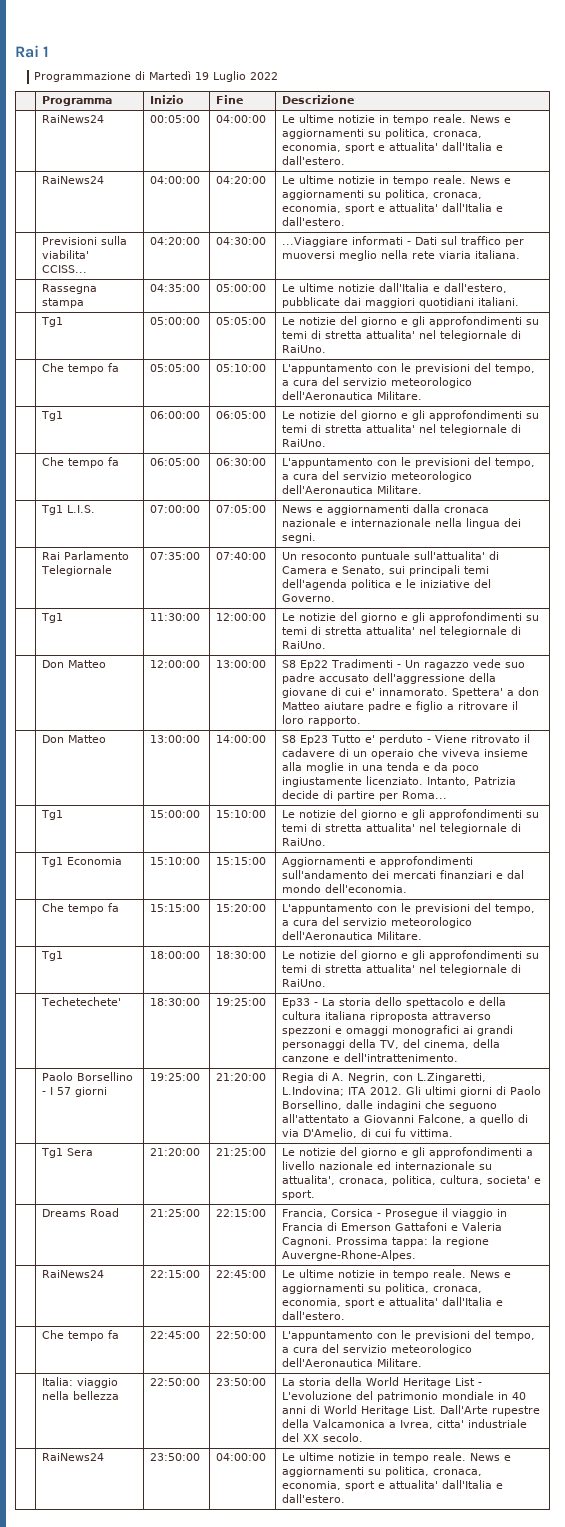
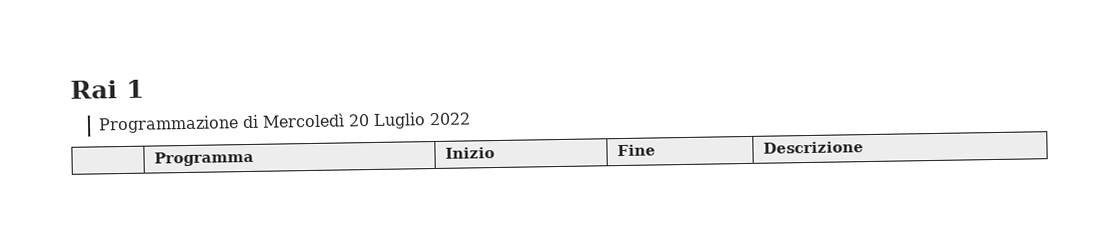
- Programmazione di Martedì 19 Luglio 2022
+ Programmazione di Mercoledì 20 Luglio 2022
- | RaiNews24 | 00:05:00 | 04:00:00 | Le ultime notizie in tempo reale. News e aggiornamenti su politica, cronaca, economia, sport e attualita' dall'Italia e dall'estero.
- | RaiNews24 | 04:00:00 | 04:20:00 | Le ultime notizie in tempo reale. News e aggiornamenti su politica, cronaca, economia, sport e attualita' dall'Italia e dall'estero.
- | Previsioni sulla viabilita' CCISS... | 04:20:00 | 04:30:00 | ...Viaggiare informati - Dati sul traffico per muoversi meglio nella rete viaria italiana.
- | Rassegna stampa | 04:35:00 | 05:00:00 | Le ultime notizie dall'Italia e dall'estero, pubblicate dai maggiori quotidiani italiani.
- | Tg1 | 05:00:00 | 05:05:00 | Le notizie del giorno e gli approfondimenti su temi di stretta attualita' nel telegiornale di RaiUno.
- | Che tempo fa | 05:05:00 | 05:10:00 | L'appuntamento con le previsioni del tempo, a cura del servizio meteorologico dell'Aeronautica Militare.
- | Tg1 | 06:00:00 | 06:05:00 | Le notizie del giorno e gli approfondimenti su temi di stretta attualita' nel telegiornale di RaiUno.
- | Che tempo fa | 06:05:00 | 06:30:00 | L'appuntamento con le previsioni del tempo, a cura del servizio meteorologico dell'Aeronautica Militare.
- | Tg1 L.I.S. | 07:00:00 | 07:05:00 | News e aggiornamenti dalla cronaca nazionale e internazionale nella lingua dei segni.
- | Rai Parlamento Telegiornale | 07:35:00 | 07:40:00 | Un resoconto puntuale sull'attualita' di Camera e Senato, sui principali temi dell'agenda politica e le iniziative del Governo.
- | Tg1 | 11:30:00 | 12:00:00 | Le notizie del giorno e gli approfondimenti su temi di stretta attualita' nel telegiornale di RaiUno.
- | Don Matteo | 12:00:00 | 13:00:00 | S8 Ep22 Tradimenti - Un ragazzo vede suo padre accusato dell'aggressione della giovane di cui e' innamorato. Spettera' a don Matteo aiutare padre e figlio a ritrovare il loro rapporto.
- | Don Matteo | 13:00:00 | 14:00:00 | S8 Ep23 Tutto e' perduto - Viene ritrovato il cadavere di un operaio che viveva insieme alla moglie in una tenda e da poco ingiustamente licenziato. Intanto, Patrizia decide di partire per Roma...
- | Tg1 | 15:00:00 | 15:10:00 | Le notizie del giorno e gli approfondimenti su temi di stretta attualita' nel telegiornale di RaiUno.
- | Tg1 Economia | 15:10:00 | 15:15:00 | Aggiornamenti e approfondimenti sull'andamento dei mercati finanziari e dal mondo dell'economia.
- | Che tempo fa | 15:15:00 | 15:20:00 | L'appuntamento con le previsioni del tempo, a cura del servizio meteorologico dell'Aeronautica Militare.
- | Tg1 | 18:00:00 | 18:30:00 | Le notizie del giorno e gli approfondimenti su temi di stretta attualita' nel telegiornale di RaiUno.
- | Techetechete' | 18:30:00 | 19:25:00 | Ep33 - La storia dello spettacolo e della cultura italiana riproposta attraverso spezzoni e omaggi monografici ai grandi personaggi della TV, del cinema, della canzone e dell'intrattenimento.
- | Paolo Borsellino - I 57 giorni | 19:25:00 | 21:20:00 | Regia di A. Negrin, con L.Zingaretti, L.Indovina; ITA 2012. Gli ultimi giorni di Paolo Borsellino, dalle indagini che seguono all'attentato a Giovanni Falcone, a quello di via D'Amelio, di cui fu vittima.
- | Tg1 Sera | 21:20:00 | 21:25:00 | Le notizie del giorno e gli approfondimenti a livello nazionale ed internazionale su attualita', cronaca, politica, cultura, societa' e sport.
- | Dreams Road | 21:25:00 | 22:15:00 | Francia, Corsica - Prosegue il viaggio in Francia di Emerson Gattafoni e Valeria Cagnoni. Prossima tappa: la regione Auvergne-Rhone-Alpes.
- | RaiNews24 | 22:15:00 | 22:45:00 | Le ultime notizie in tempo reale. News e aggiornamenti su politica, cronaca, economia, sport e attualita' dall'Italia e dall'estero.
- | Che tempo fa | 22:45:00 | 22:50:00 | L'appuntamento con le previsioni del tempo, a cura del servizio meteorologico dell'Aeronautica Militare.
- | Italia: viaggio nella bellezza | 22:50:00 | 23:50:00 | La storia della World Heritage List - L'evoluzione del patrimonio mondiale in 40 anni di World Heritage List. Dall'Arte rupestre della Valcamonica a Ivrea, citta' industriale del XX secolo.
- | RaiNews24 | 23:50:00 | 04:00:00 | Le ultime notizie in tempo reale. News e aggiornamenti su politica, cronaca, economia, sport e attualita' dall'Italia e dall'estero.

